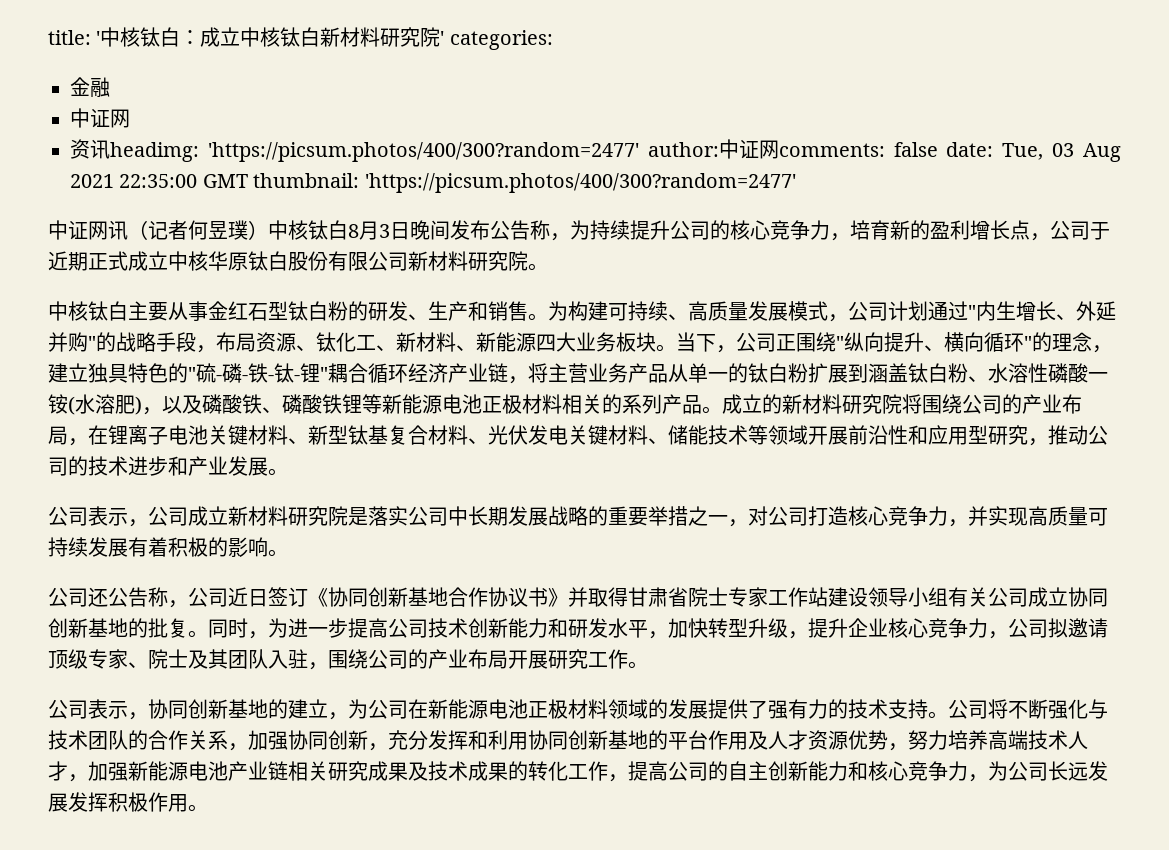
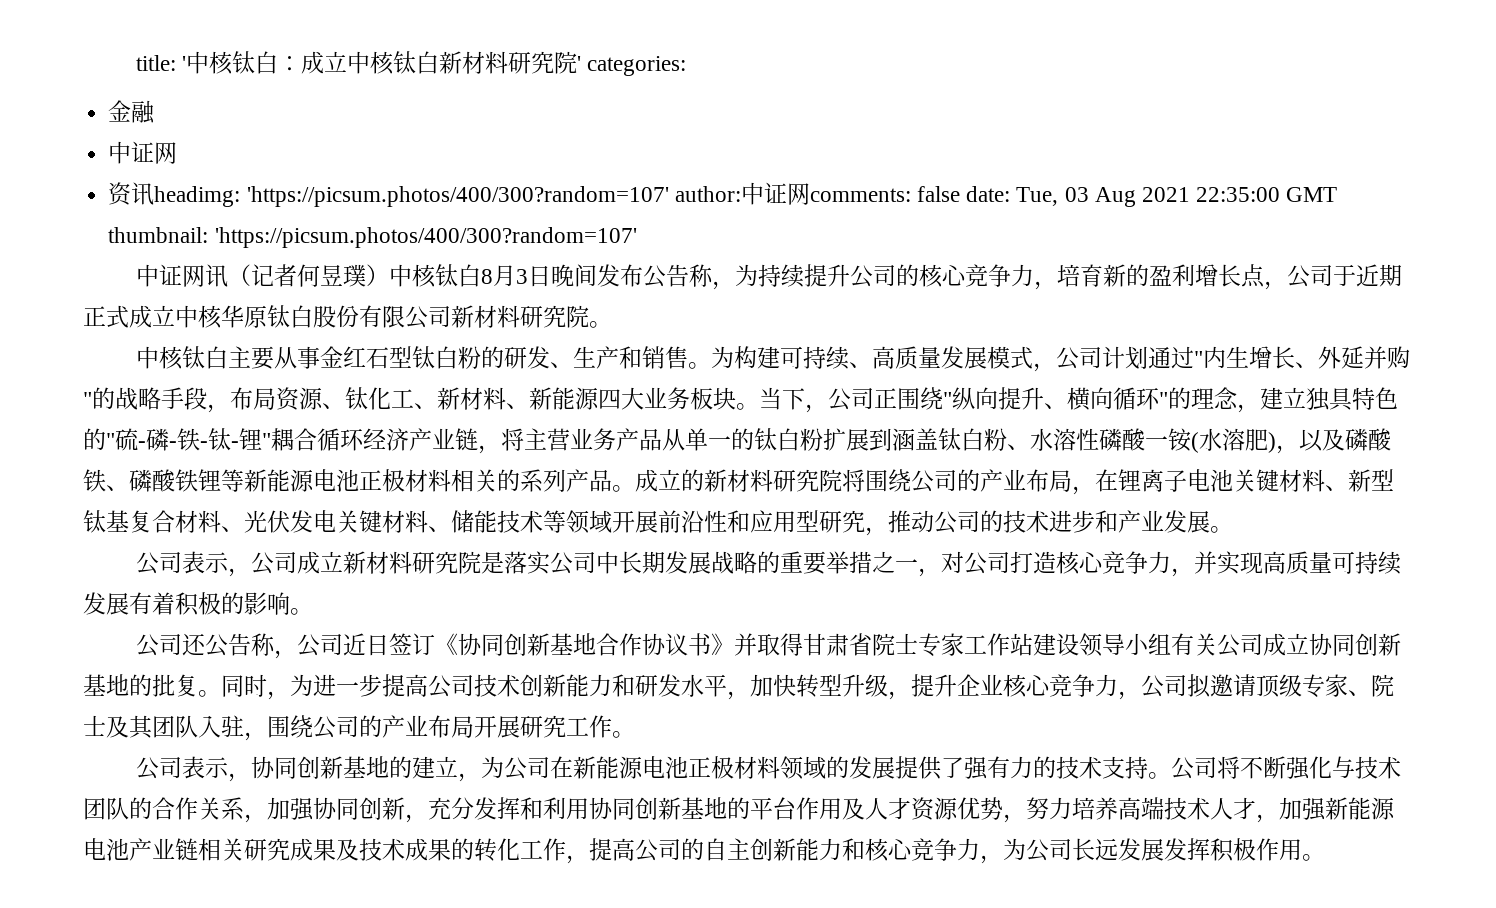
- 资讯headimg: 'https://picsum.photos/400/300?random=2477' author:中证网comments: false date: Tue, 03 Aug 2021 22:35:00 GMT thumbnail: 'https://picsum.photos/400/300?random=2477'
+ 资讯headimg: 'https://picsum.photos/400/300?random=107' author:中证网comments: false date: Tue, 03 Aug 2021 22:35:00 GMT thumbnail: 'https://picsum.photos/400/300?random=107'

